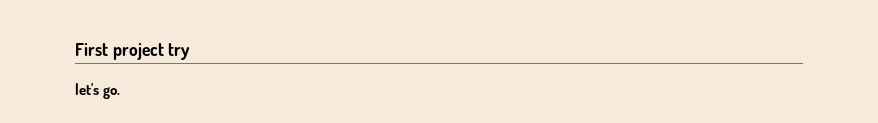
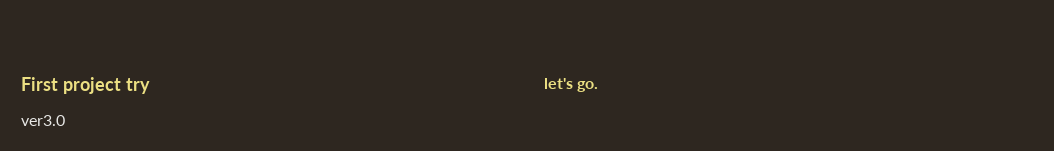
+ ver3.0

